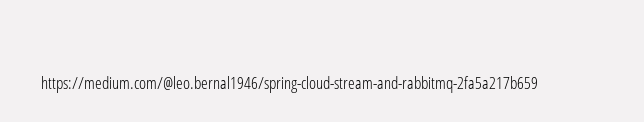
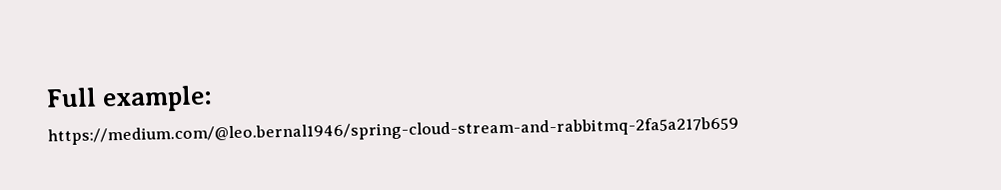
+ Full example:

